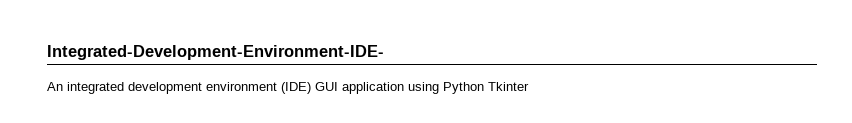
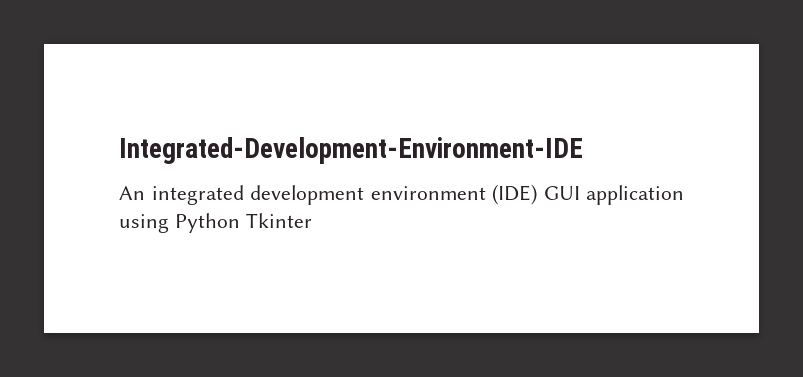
- Integrated-Development-Environment-IDE-
+ Integrated-Development-Environment-IDE

